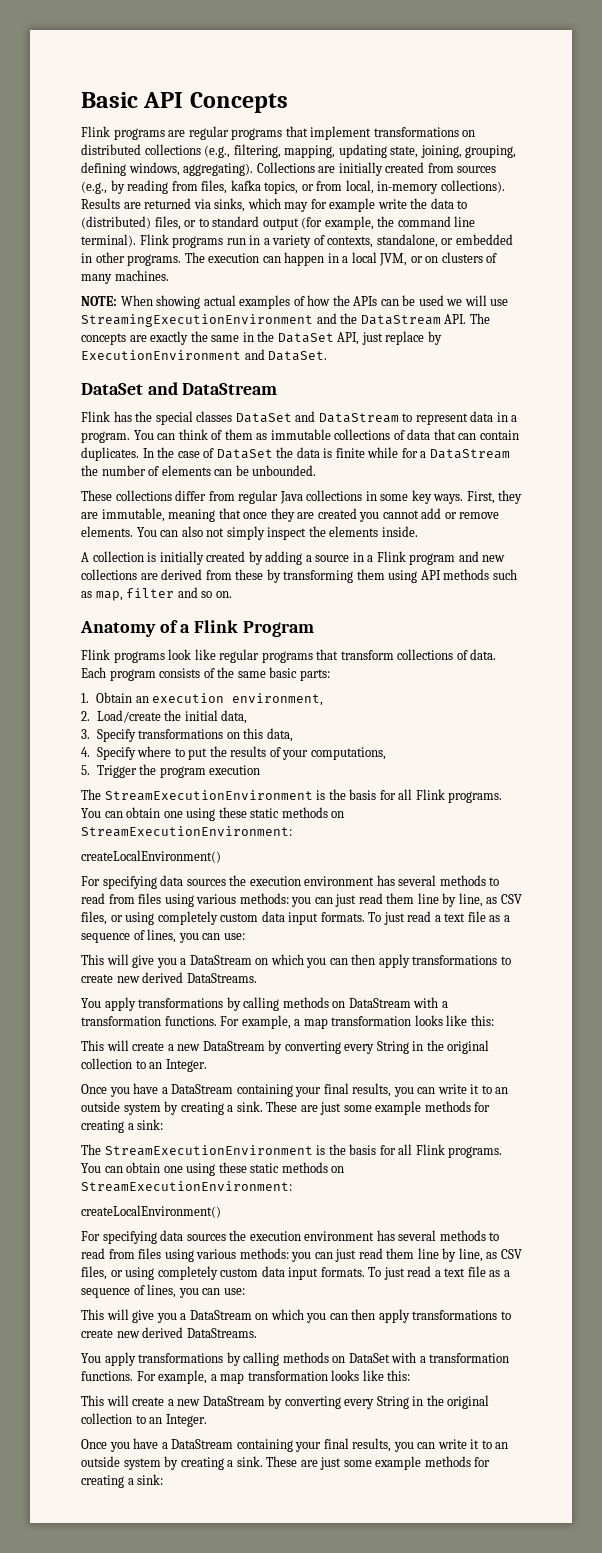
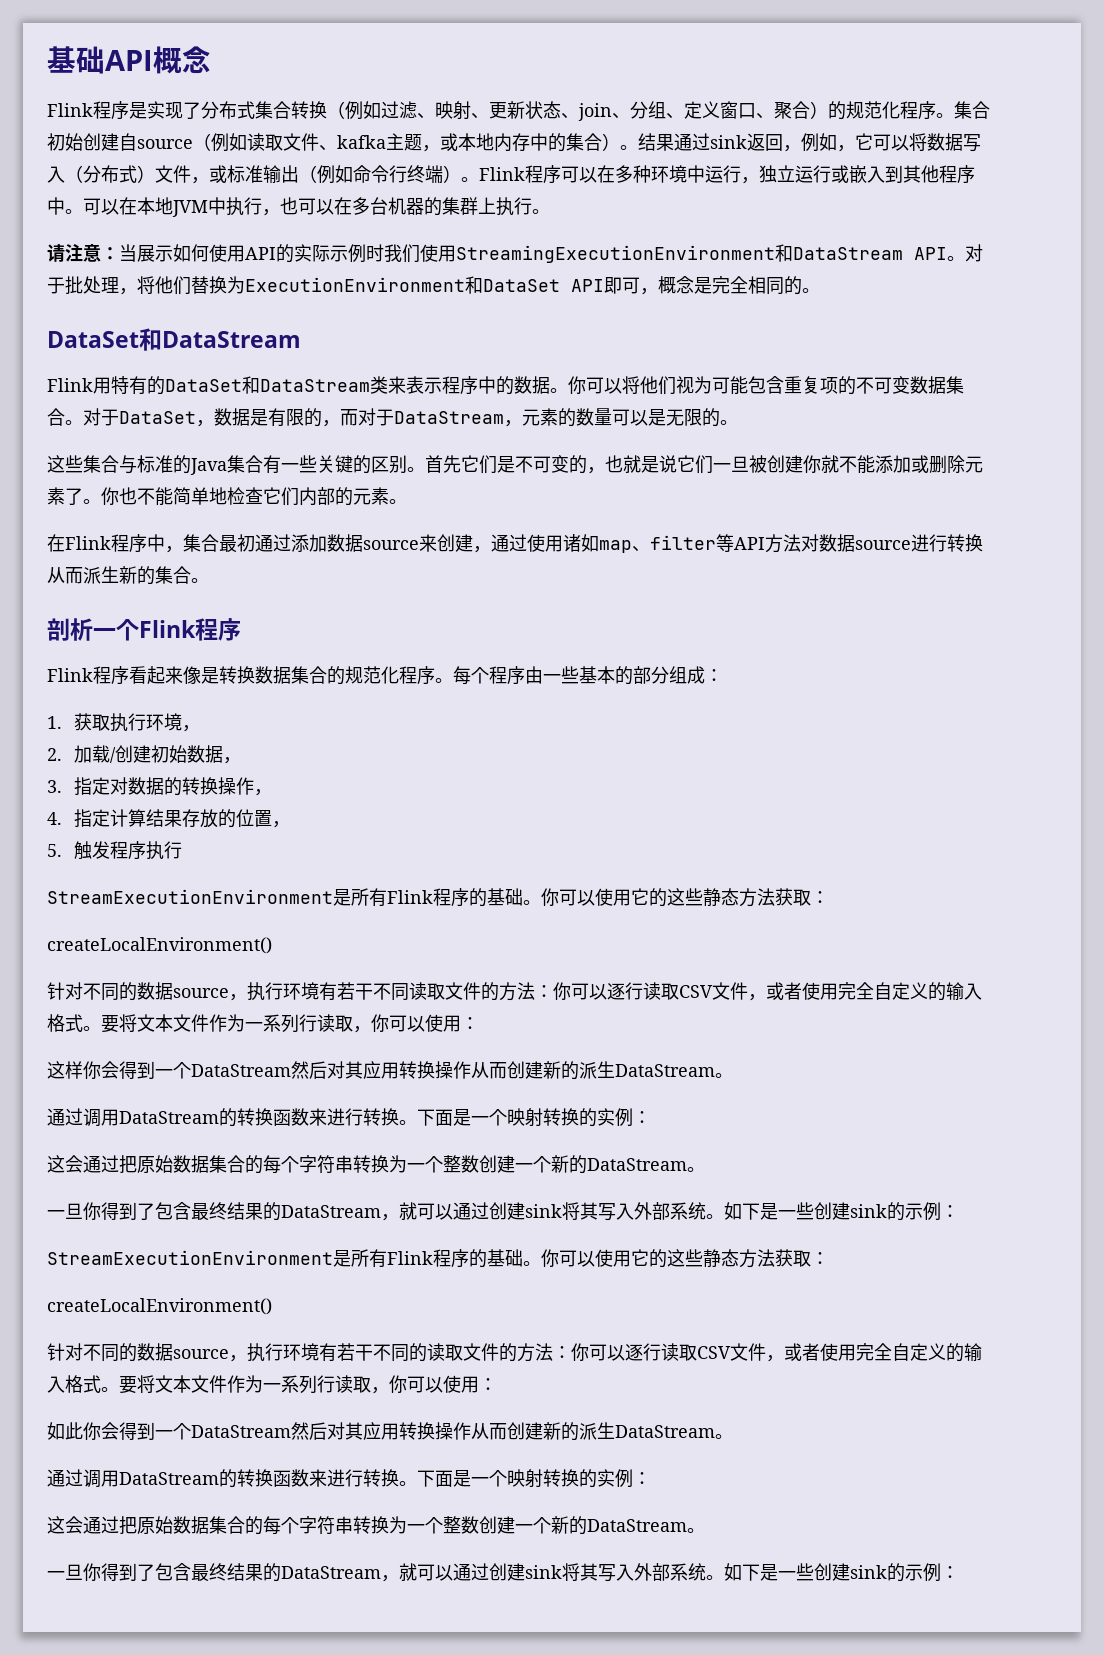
- Basic API Concepts
- Flink programs are regular programs that implement transformations on distributed collections (e.g., filtering, mapping, updating state, joining, grouping, defining windows, aggregating). Collections are initially created from sources (e.g., by reading from files, kafka topics, or from local, in-memory collections). Results are returned via sinks, which may for example write the data to (distributed) files, or to standard output (for example, the command line terminal). Flink programs run in a variety of contexts, standalone, or embedded in other programs. The execution can happen in a local JVM, or on clusters of many machines.
- NOTE: When showing actual examples of how the APIs can be used we will use StreamingExecutionEnvironment and the DataStream API. The concepts are exactly the same in the DataSet API, just replace by ExecutionEnvironment and DataSet.
- DataSet and DataStream
+ 基础API概念
+ Flink程序是实现了分布式集合转换（例如过滤、映射、更新状态、join、分组、定义窗口、聚合）的规范化程序。集合初始创建自source（例如读取文件、kafka主题，或本地内存中的集合）。结果通过sink返回，例如，它可以将数据写入（分布式）文件，或标准输出（例如命令行终端）。Flink程序可以在多种环境中运行，独立运行或嵌入到其他程序中。可以在本地JVM中执行，也可以在多台机器的集群上执行。
+ 请注意：当展示如何使用API的实际示例时我们使用StreamingExecutionEnvironment和DataStream API。对于批处理，将他们替换为ExecutionEnvironment和DataSet API即可，概念是完全相同的。
+ DataSet和DataStream
- Flink has the special classes DataSet and DataStream to represent data in a program. You can think of them as immutable collections of data that can contain duplicates. In the case of DataSet the data is finite while for a DataStream the number of elements can be unbounded.
- These collections differ from regular Java collections in some key ways. First, they are immutable, meaning that once they are created you cannot add or remove elements. You can also not simply inspect the elements inside.
- A collection is initially created by adding a source in a Flink program and new collections are derived from these by transforming them using API methods such as map, filter and so on.
- Anatomy of a Flink Program
- Flink programs look like regular programs that transform collections of data. Each program consists of the same basic parts:
- 1. Obtain an execution environment,
- 2. Load/create the initial data,
- 3. Specify transformations on this data,
- 4. Specify where to put the results of your computations,
- 5. Trigger the program execution
- The StreamExecutionEnvironment is the basis for all Flink programs. You can obtain one using these static methods on StreamExecutionEnvironment:
+ Flink用特有的DataSet和DataStream类来表示程序中的数据。你可以将他们视为可能包含重复项的不可变数据集合。对于DataSet，数据是有限的，而对于DataStream，元素的数量可以是无限的。
+ 这些集合与标准的Java集合有一些关键的区别。首先它们是不可变的，也就是说它们一旦被创建你就不能添加或删除元素了。你也不能简单地检查它们内部的元素。
+ 在Flink程序中，集合最初通过添加数据source来创建，通过使用诸如map、filter等API方法对数据source进行转换从而派生新的集合。
+ 剖析一个Flink程序
+ Flink程序看起来像是转换数据集合的规范化程序。每个程序由一些基本的部分组成：
+ 1.获取执行环境，
+ 2.加载/创建初始数据，
+ 3.指定对数据的转换操作，
+ 4.指定计算结果存放的位置，
+ 5.触发程序执行
+ StreamExecutionEnvironment是所有Flink程序的基础。你可以使用它的这些静态方法获取：
  createLocalEnvironment()
- For specifying data sources the execution environment has several methods to read from files using various methods: you can just read them line by line, as CSV files, or using completely custom data input formats. To just read a text file as a sequence of lines, you can use:
- This will give you a DataStream on which you can then apply transformations to create new derived DataStreams.
- You apply transformations by calling methods on DataStream with a transformation functions. For example, a map transformation looks like this:
- This will create a new DataStream by converting every String in the original collection to an Integer.
- Once you have a DataStream containing your final results, you can write it to an outside system by creating a sink. These are just some example methods for creating a sink:
- The StreamExecutionEnvironment is the basis for all Flink programs. You can obtain one using these static methods on StreamExecutionEnvironment:
+ 针对不同的数据source，执行环境有若干不同读取文件的方法：你可以逐行读取CSV文件，或者使用完全自定义的输入格式。要将文本文件作为一系列行读取，你可以使用：
+ 这样你会得到一个DataStream然后对其应用转换操作从而创建新的派生DataStream。
+ 通过调用DataStream的转换函数来进行转换。下面是一个映射转换的实例：
+ 这会通过把原始数据集合的每个字符串转换为一个整数创建一个新的DataStream。
+ 一旦你得到了包含最终结果的DataStream，就可以通过创建sink将其写入外部系统。如下是一些创建sink的示例：
+ StreamExecutionEnvironment是所有Flink程序的基础。你可以使用它的这些静态方法获取：
  createLocalEnvironment()
- For specifying data sources the execution environment has several methods to read from files using various methods: you can just read them line by line, as CSV files, or using completely custom data input formats. To just read a text file as a sequence of lines, you can use:
- This will give you a DataStream on which you can then apply transformations to create new derived DataStreams.
- You apply transformations by calling methods on DataSet with a transformation functions. For example, a map transformation looks like this:
- This will create a new DataStream by converting every String in the original collection to an Integer.
- Once you have a DataStream containing your final results, you can write it to an outside system by creating a sink. These are just some example methods for creating a sink:
+ 针对不同的数据source，执行环境有若干不同的读取文件的方法：你可以逐行读取CSV文件，或者使用完全自定义的输入格式。要将文本文件作为一系列行读取，你可以使用：
+ 如此你会得到一个DataStream然后对其应用转换操作从而创建新的派生DataStream。
+ 通过调用DataStream的转换函数来进行转换。下面是一个映射转换的实例：
+ 这会通过把原始数据集合的每个字符串转换为一个整数创建一个新的DataStream。
+ 一旦你得到了包含最终结果的DataStream，就可以通过创建sink将其写入外部系统。如下是一些创建sink的示例：

